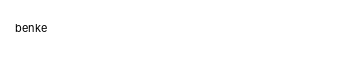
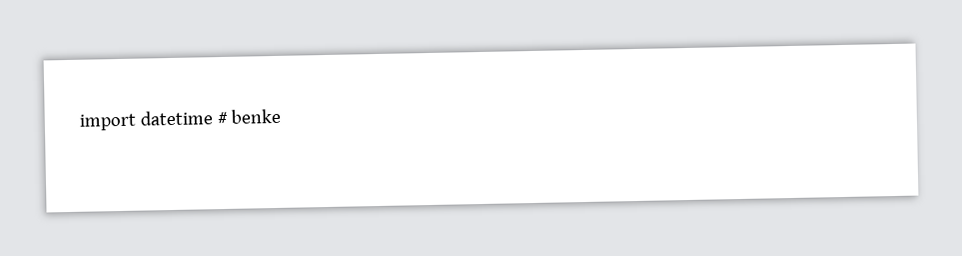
- benke
+ import datetime # benke

